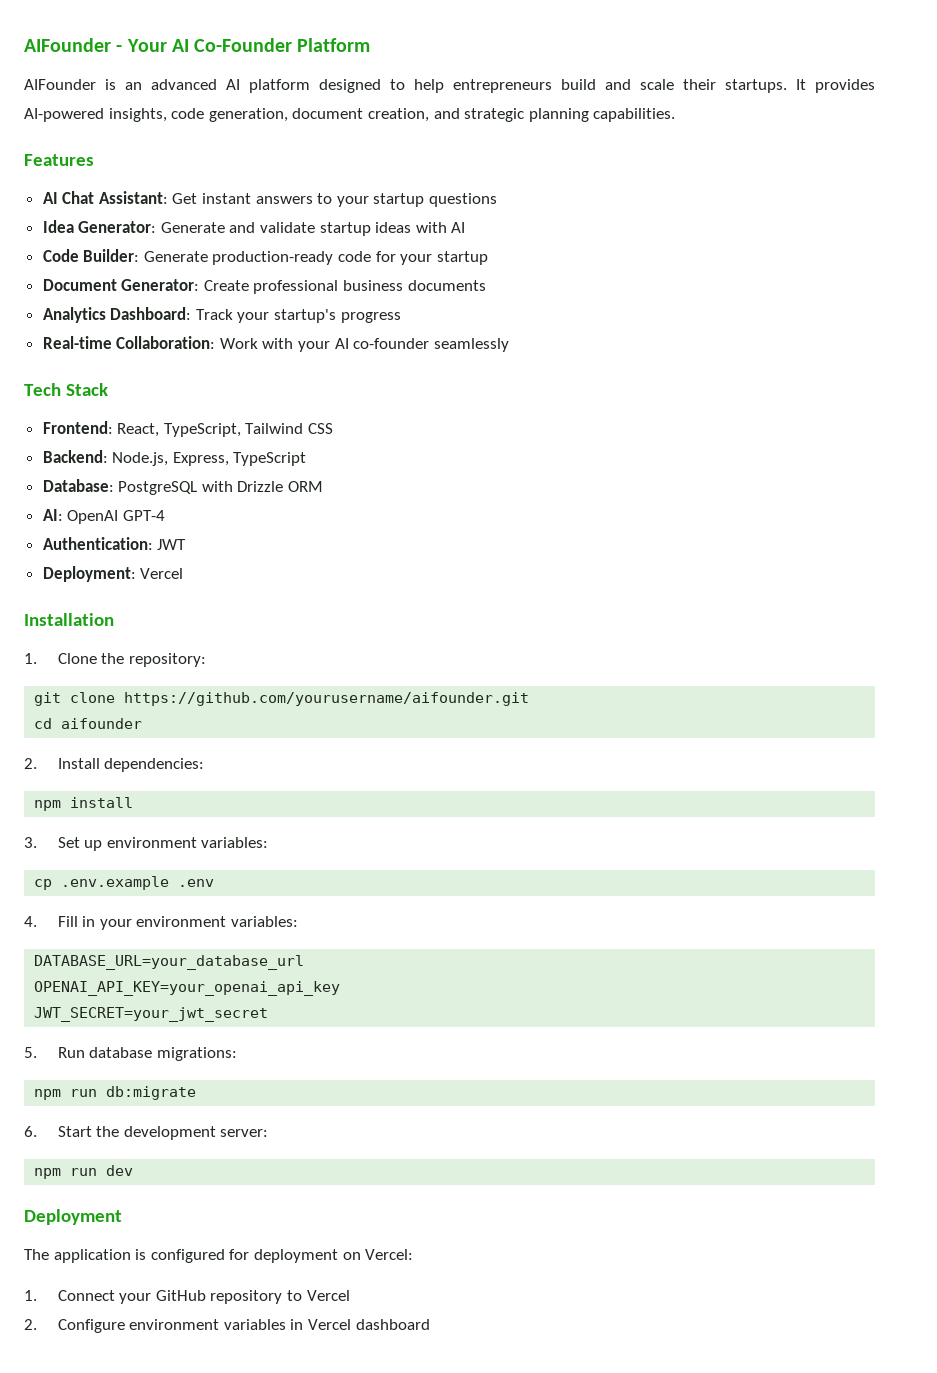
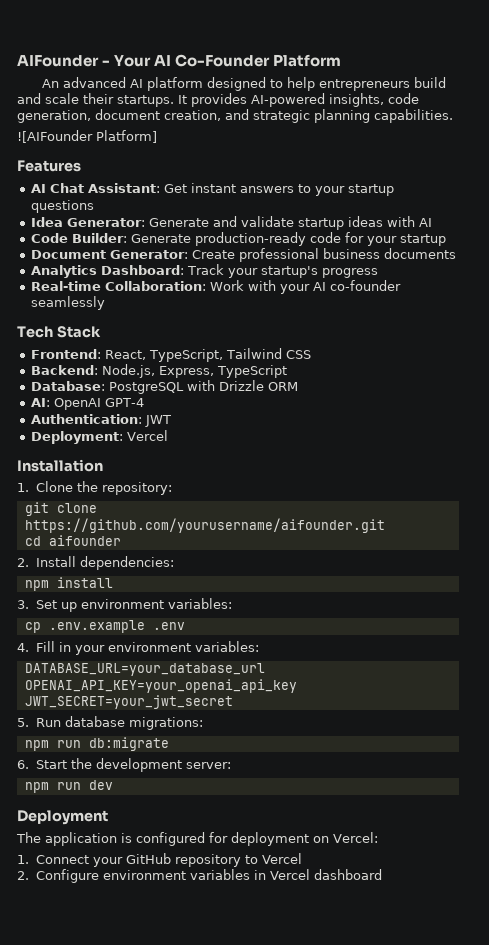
- AIFounder is an advanced AI platform designed to help entrepreneurs build and scale their startups.
+ An advanced AI platform designed to help entrepreneurs build and scale their startups.
+ ![AIFounder Platform]

